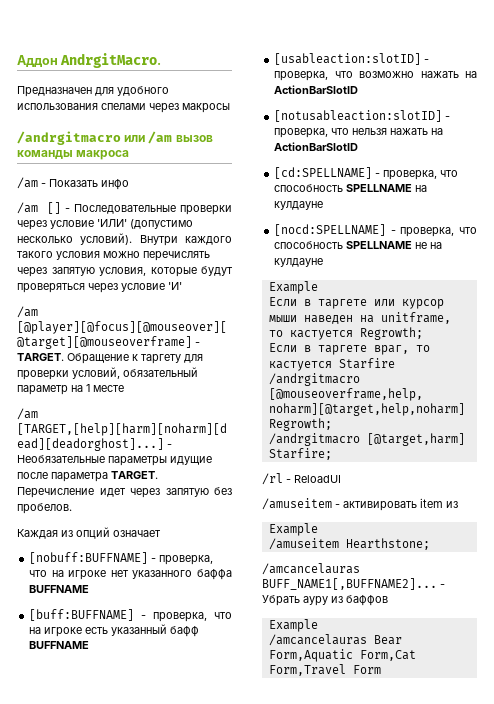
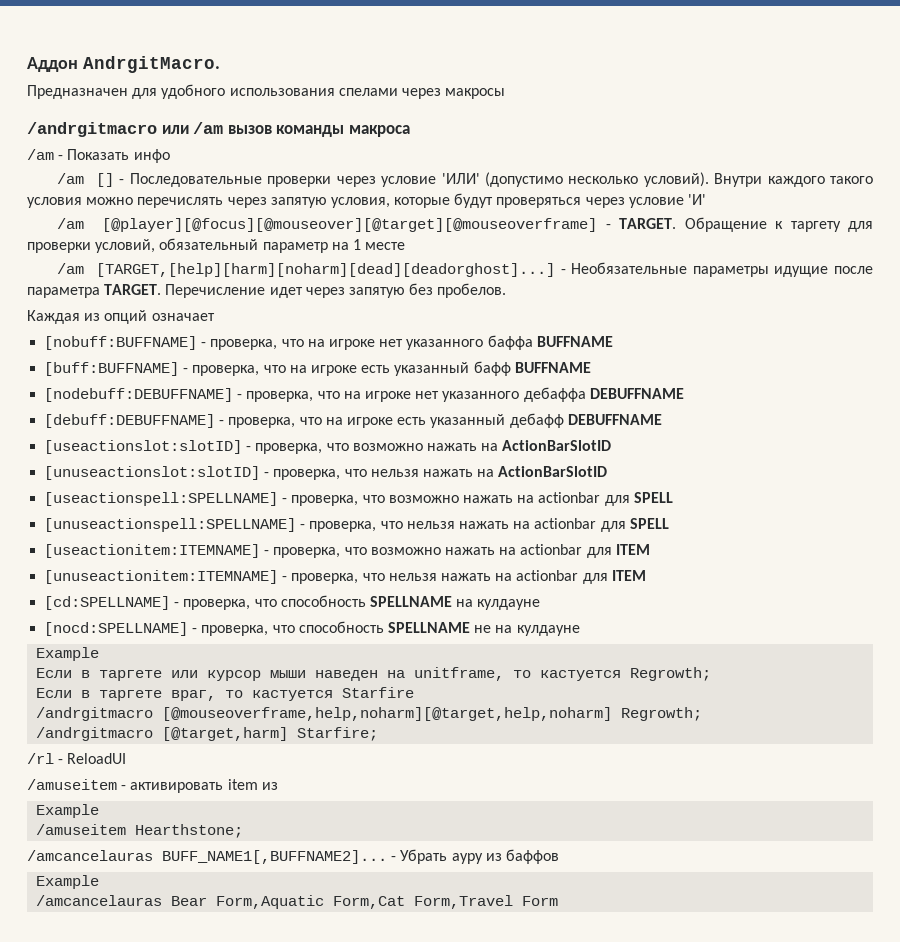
- [usableaction:slotID] - проверка, что возможно нажать на ActionBarSlotID
+ [nodebuff:DEBUFFNAME] - проверка, что на игроке нет указанного дебаффа DEBUFFNAME
+ [debuff:DEBUFFNAME] - проверка, что на игроке есть указанный дебафф DEBUFFNAME
+ [useactionslot:slotID] - проверка, что возможно нажать на ActionBarSlotID
- [notusableaction:slotID] - проверка, что нельзя нажать на ActionBarSlotID
+ [unuseactionslot:slotID] - проверка, что нельзя нажать на ActionBarSlotID
+ [useactionspell:SPELLNAME] - проверка, что возможно нажать на actionbar для SPELL
+ [unuseactionspell:SPELLNAME] - проверка, что нельзя нажать на actionbar для SPELL
+ [useactionitem:ITEMNAME] - проверка, что возможно нажать на actionbar для ITEM
+ [unuseactionitem:ITEMNAME] - проверка, что нельзя нажать на actionbar для ITEM

